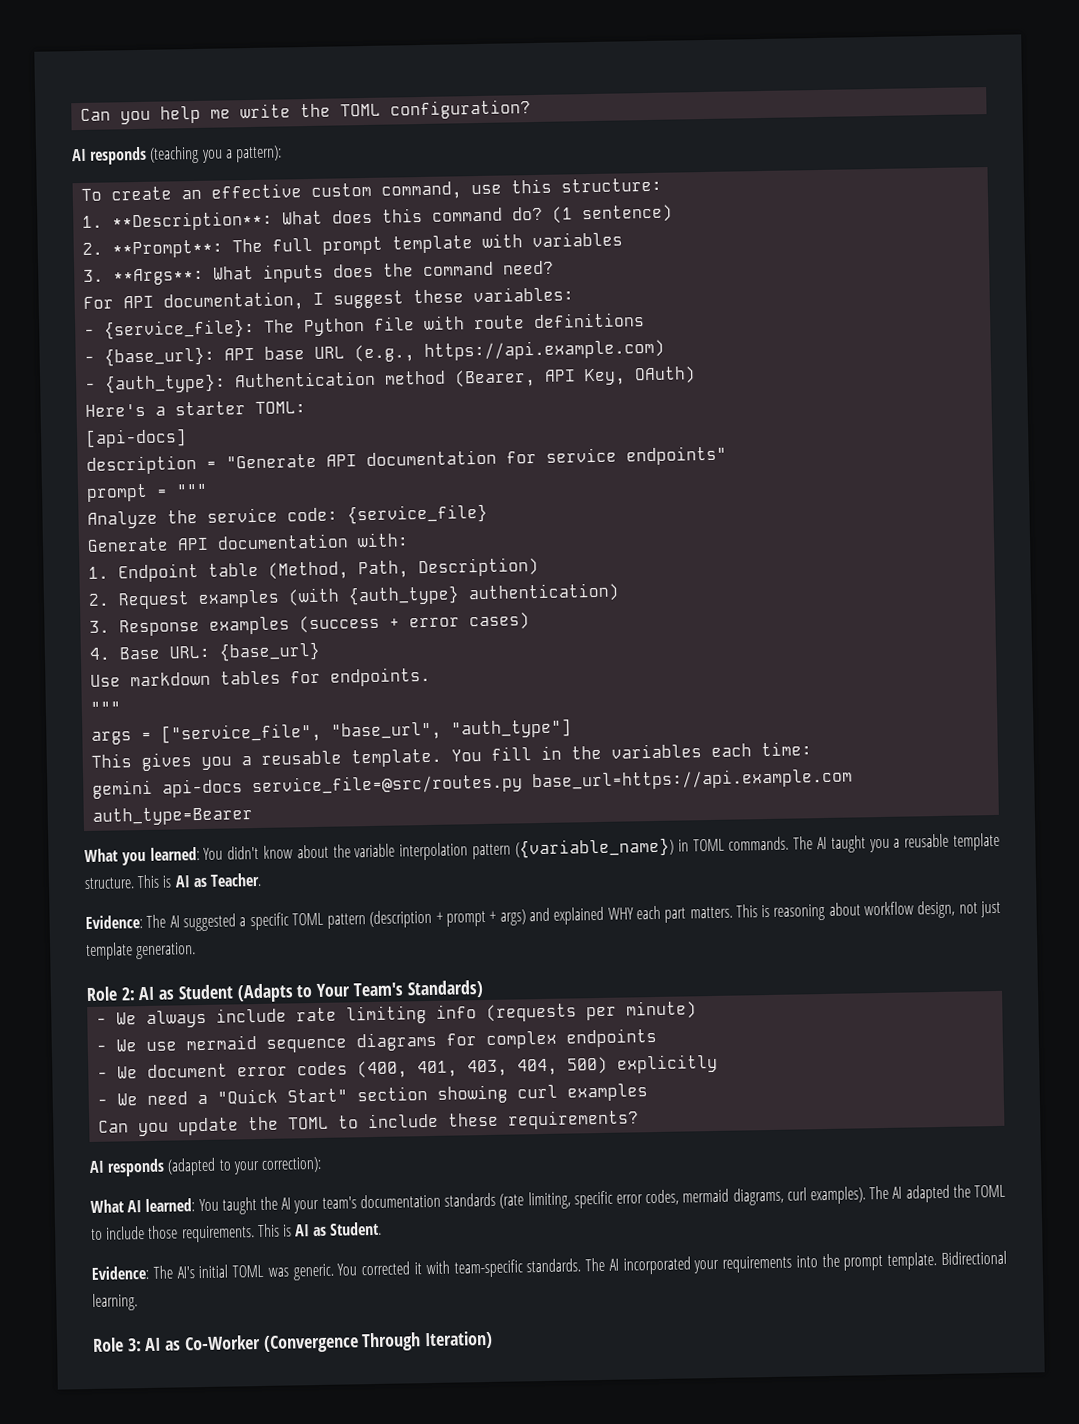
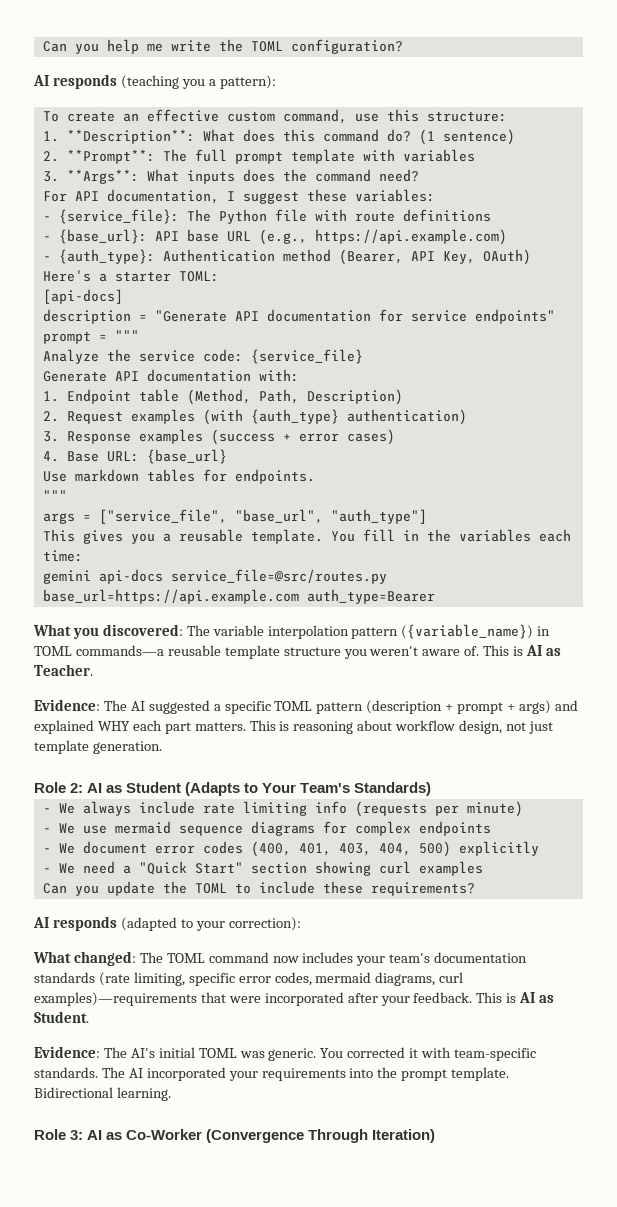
- What you learned: You didn't know about the variable interpolation pattern ({variable_name}) in TOML commands. The AI taught you a reusable template structure.
+ What you discovered: The variable interpolation pattern ({variable_name}) in TOML commands—a reusable template structure you weren't aware of.
- What AI learned: You taught the AI your team's documentation standards (rate limiting, specific error codes, mermaid diagrams, curl examples). The AI adapted the TOML to include those requirements.
+ What changed: The TOML command now includes your team's documentation standards (rate limiting, specific error codes, mermaid diagrams, curl examples)—requirements that were incorporated after your feedback.

